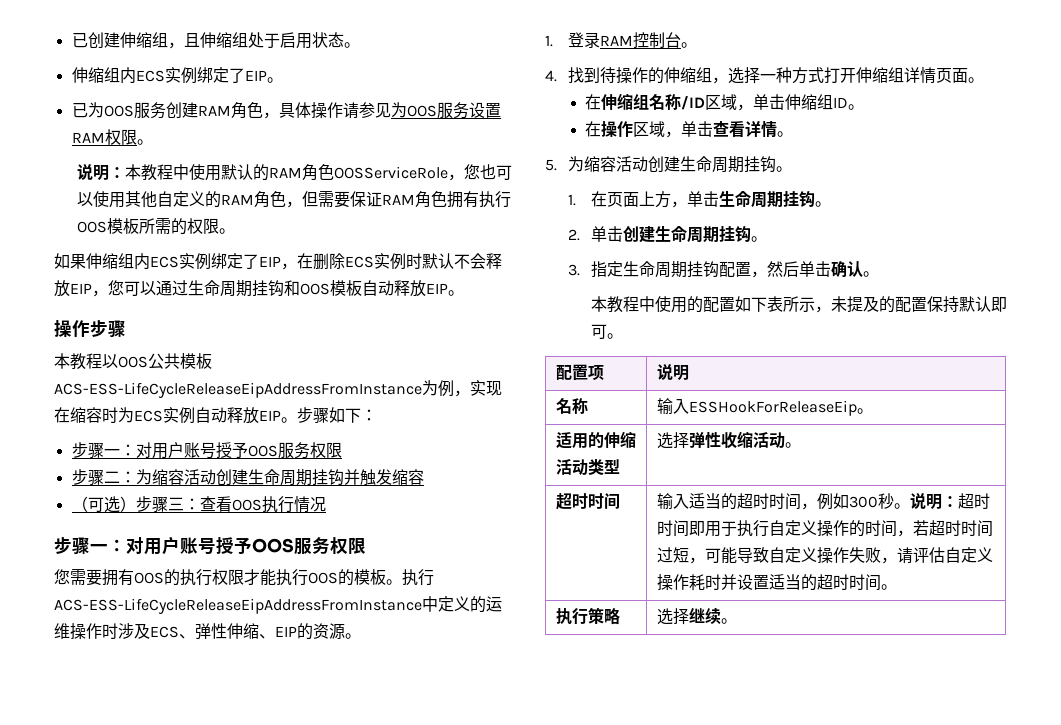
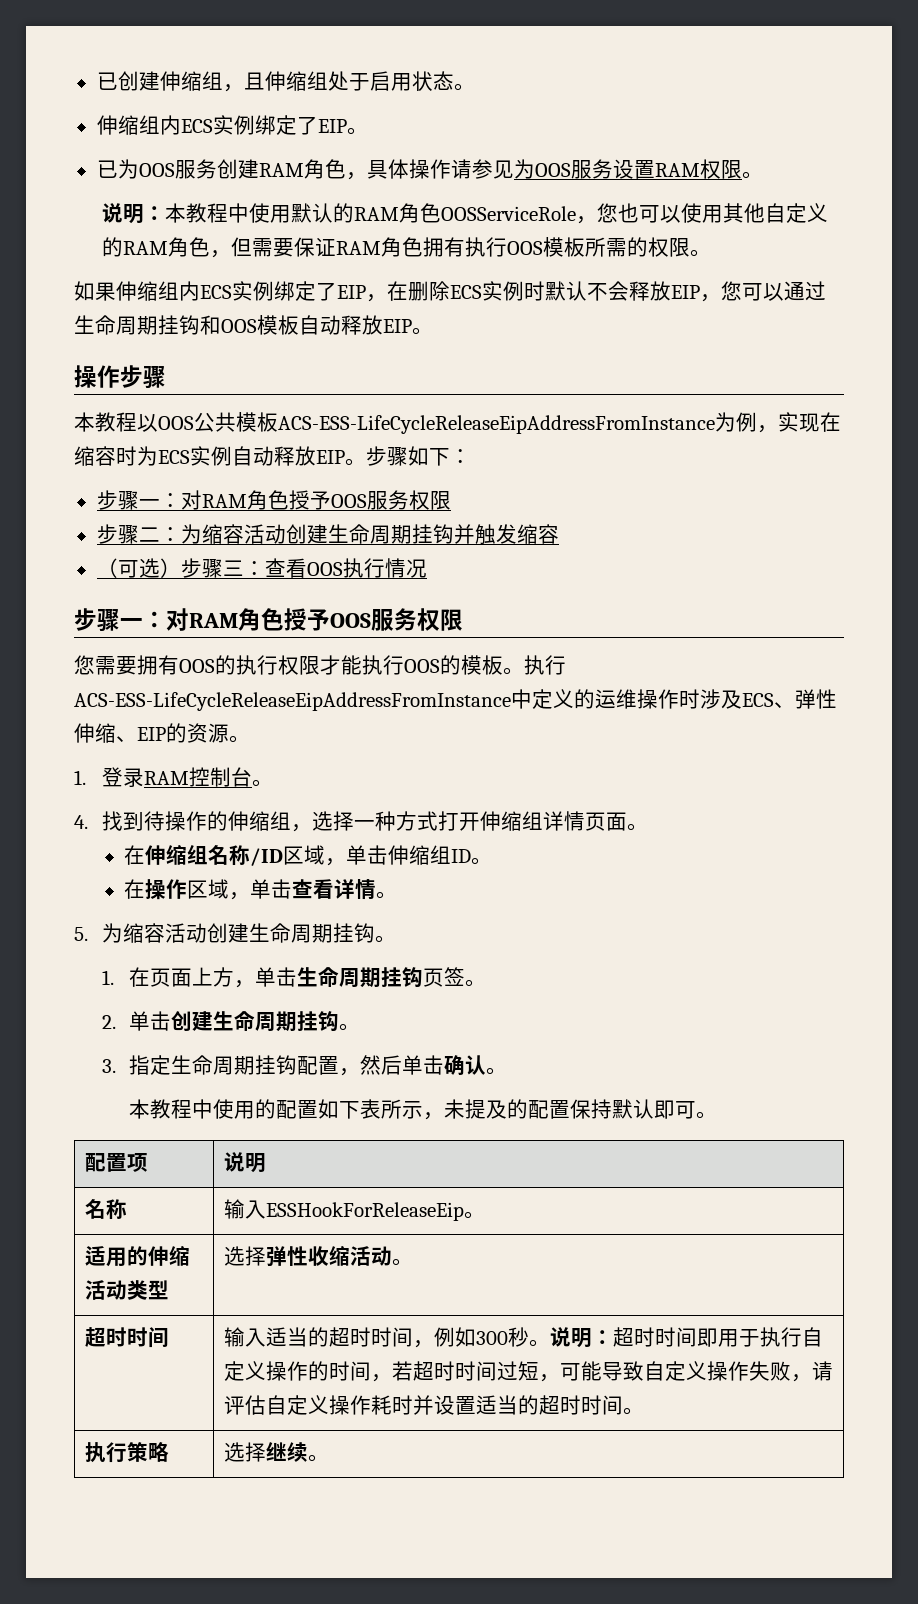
  步骤如下：
- 步骤一：对用户账号授予OOS服务权限
+ 步骤一：对RAM角色授予OOS服务权限
  （可选）步骤三：查看OOS执行情况
- 步骤一：对用户账号授予OOS服务权限
+ 步骤一：对RAM角色授予OOS服务权限
- 1.在页面上方，单击生命周期挂钩。
+ 1.在页面上方，单击生命周期挂钩页签。

